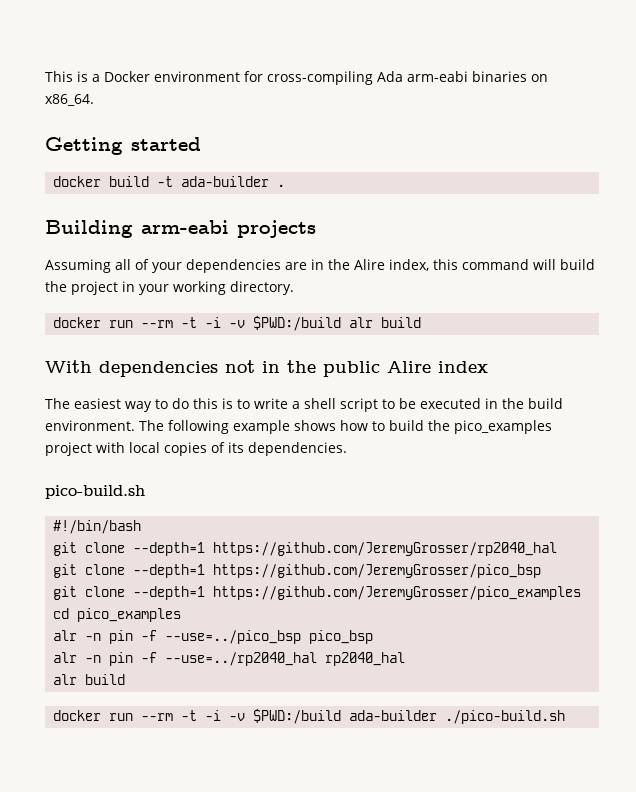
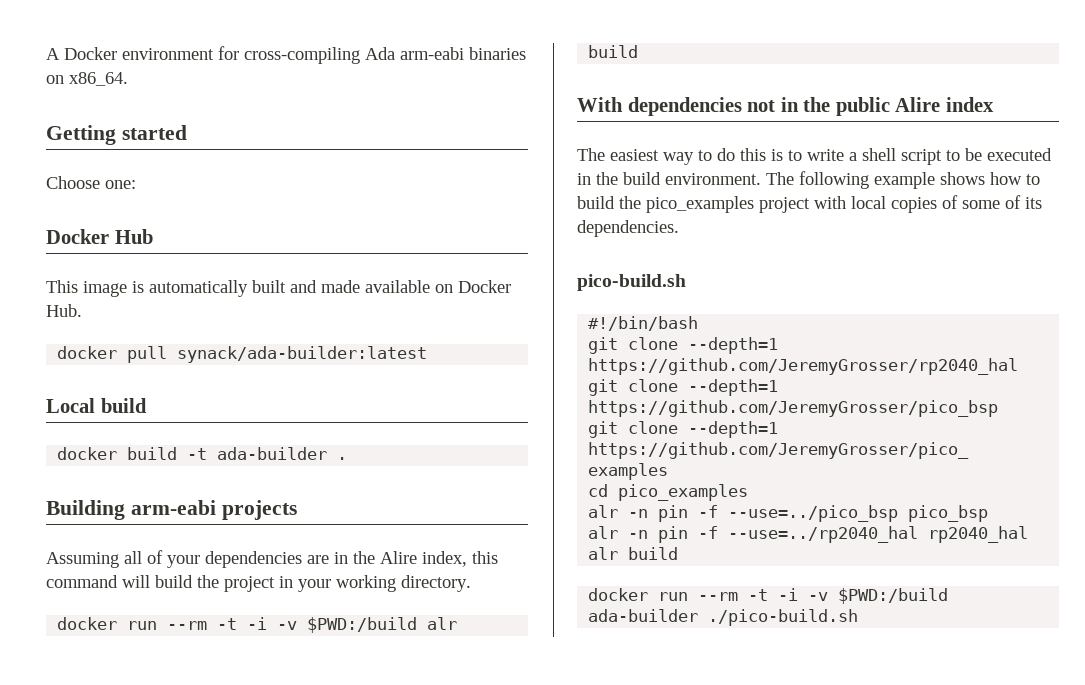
- This is a Docker environment for cross-compiling Ada arm-eabi binaries on x86_64.
+ A Docker environment for cross-compiling Ada arm-eabi binaries on x86_64.
+ Choose one:
+ Docker Hub
+ This image is automatically built and made available on Docker Hub.
+ docker pull synack/ada-builder:latest
+ Local build
- The following example shows how to build the pico_examples project with local copies of its dependencies.
+ The following example shows how to build the pico_examples project with local copies of some of its dependencies.

